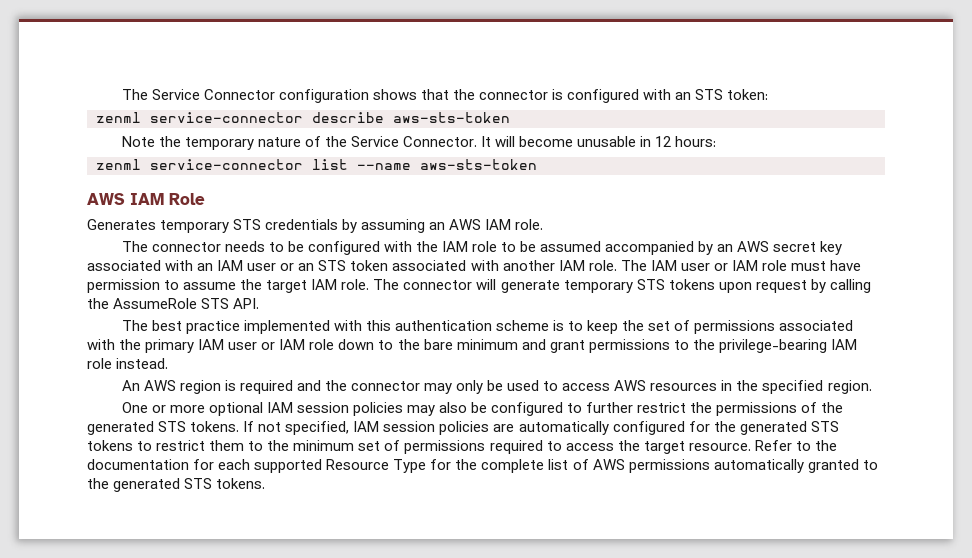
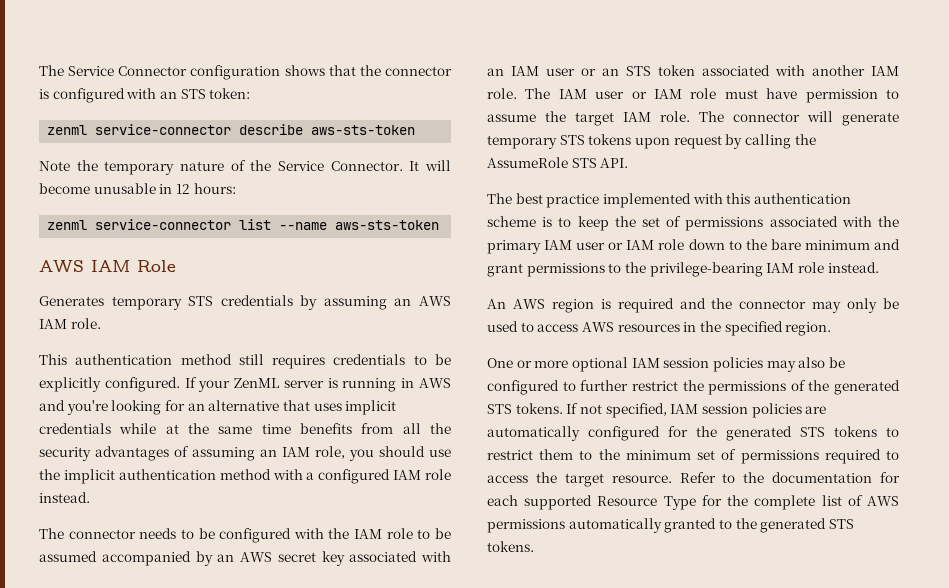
+ This authentication method still requires credentials to be explicitly configured. If your ZenML server is running in AWS and you're looking for an alternative that uses implicit credentials while at the same time benefits from all the security advantages of assuming an IAM role, you should use the implicit authentication method with a configured IAM role instead.

